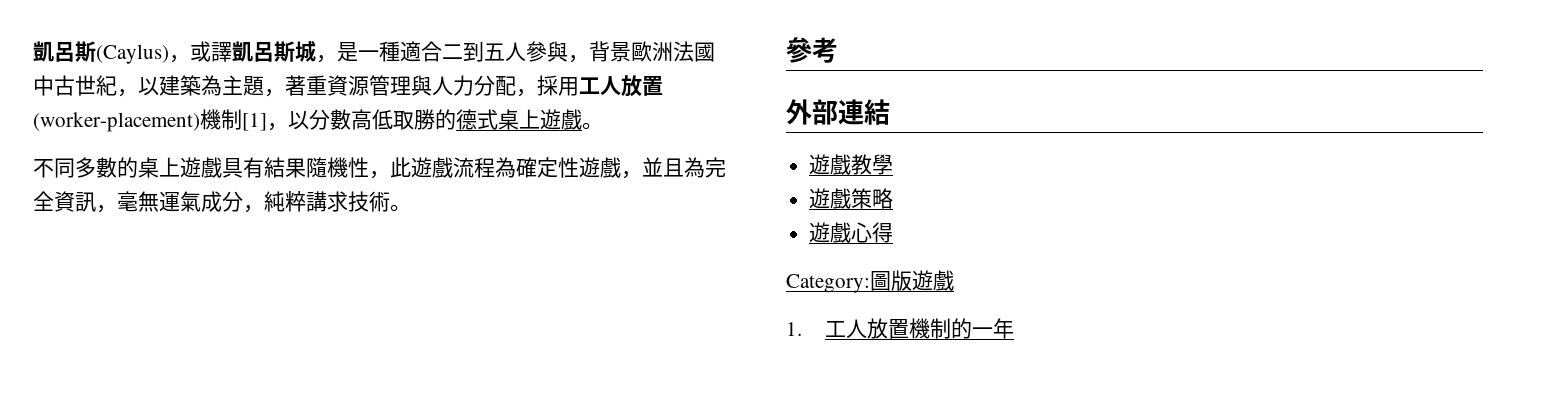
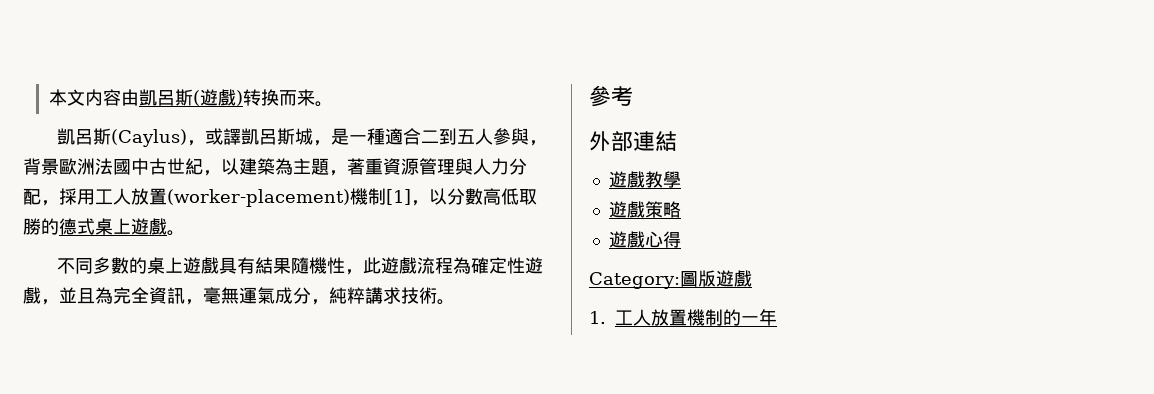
+ 本文内容由凱呂斯(遊戲)转换而来。

